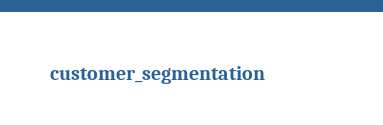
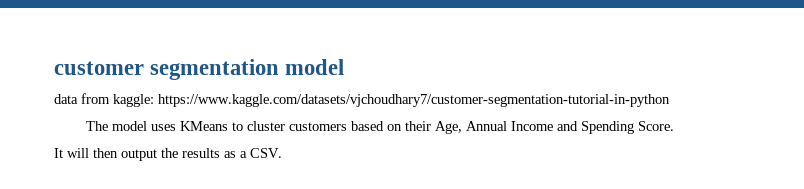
- customer_segmentation
+ customer segmentation model
+ data from kaggle: https://www.kaggle.com/datasets/vjchoudhary7/customer-segmentation-tutorial-in-python
+ The model uses KMeans to cluster customers based on their Age, Annual Income and Spending Score.
+ It will then output the results as a CSV.

